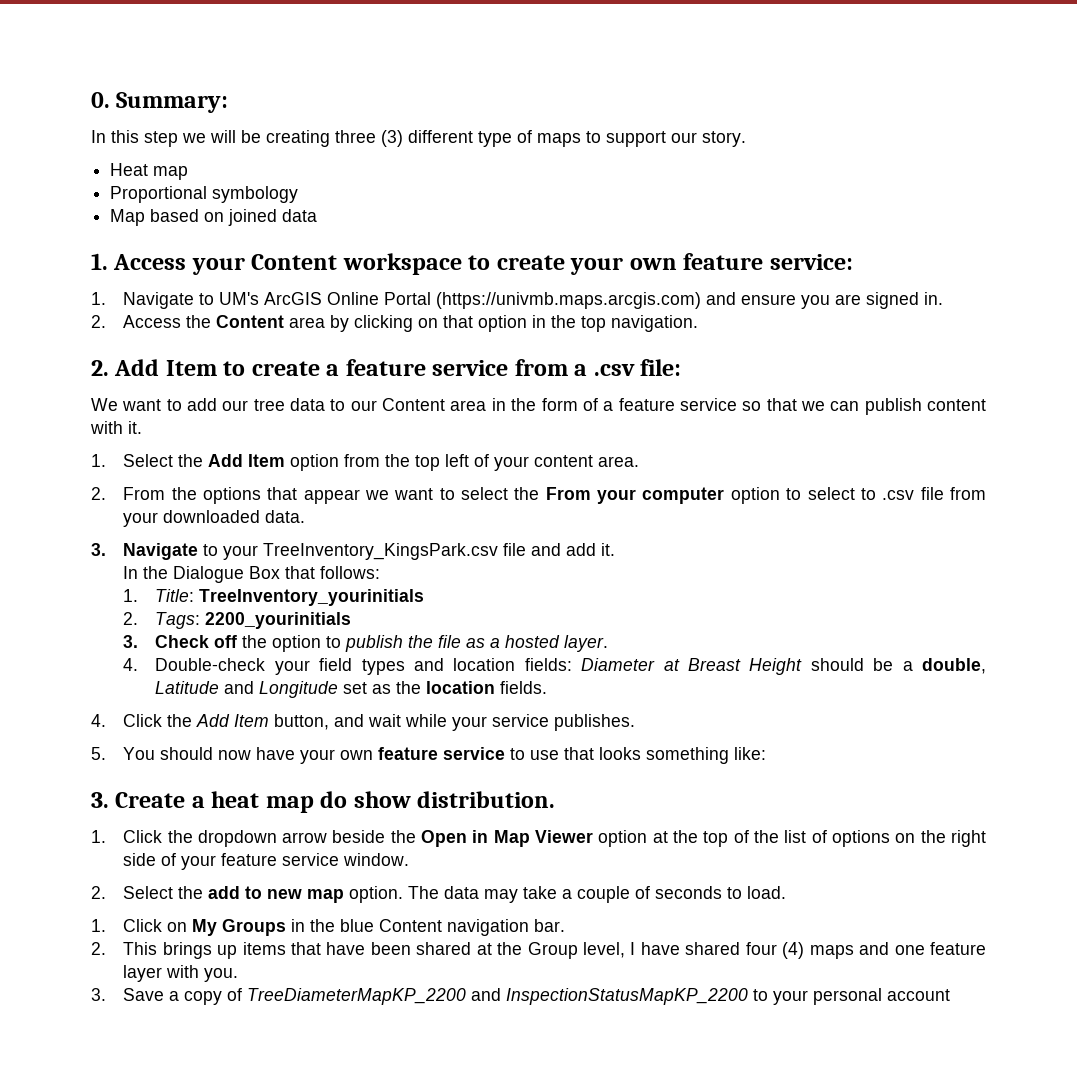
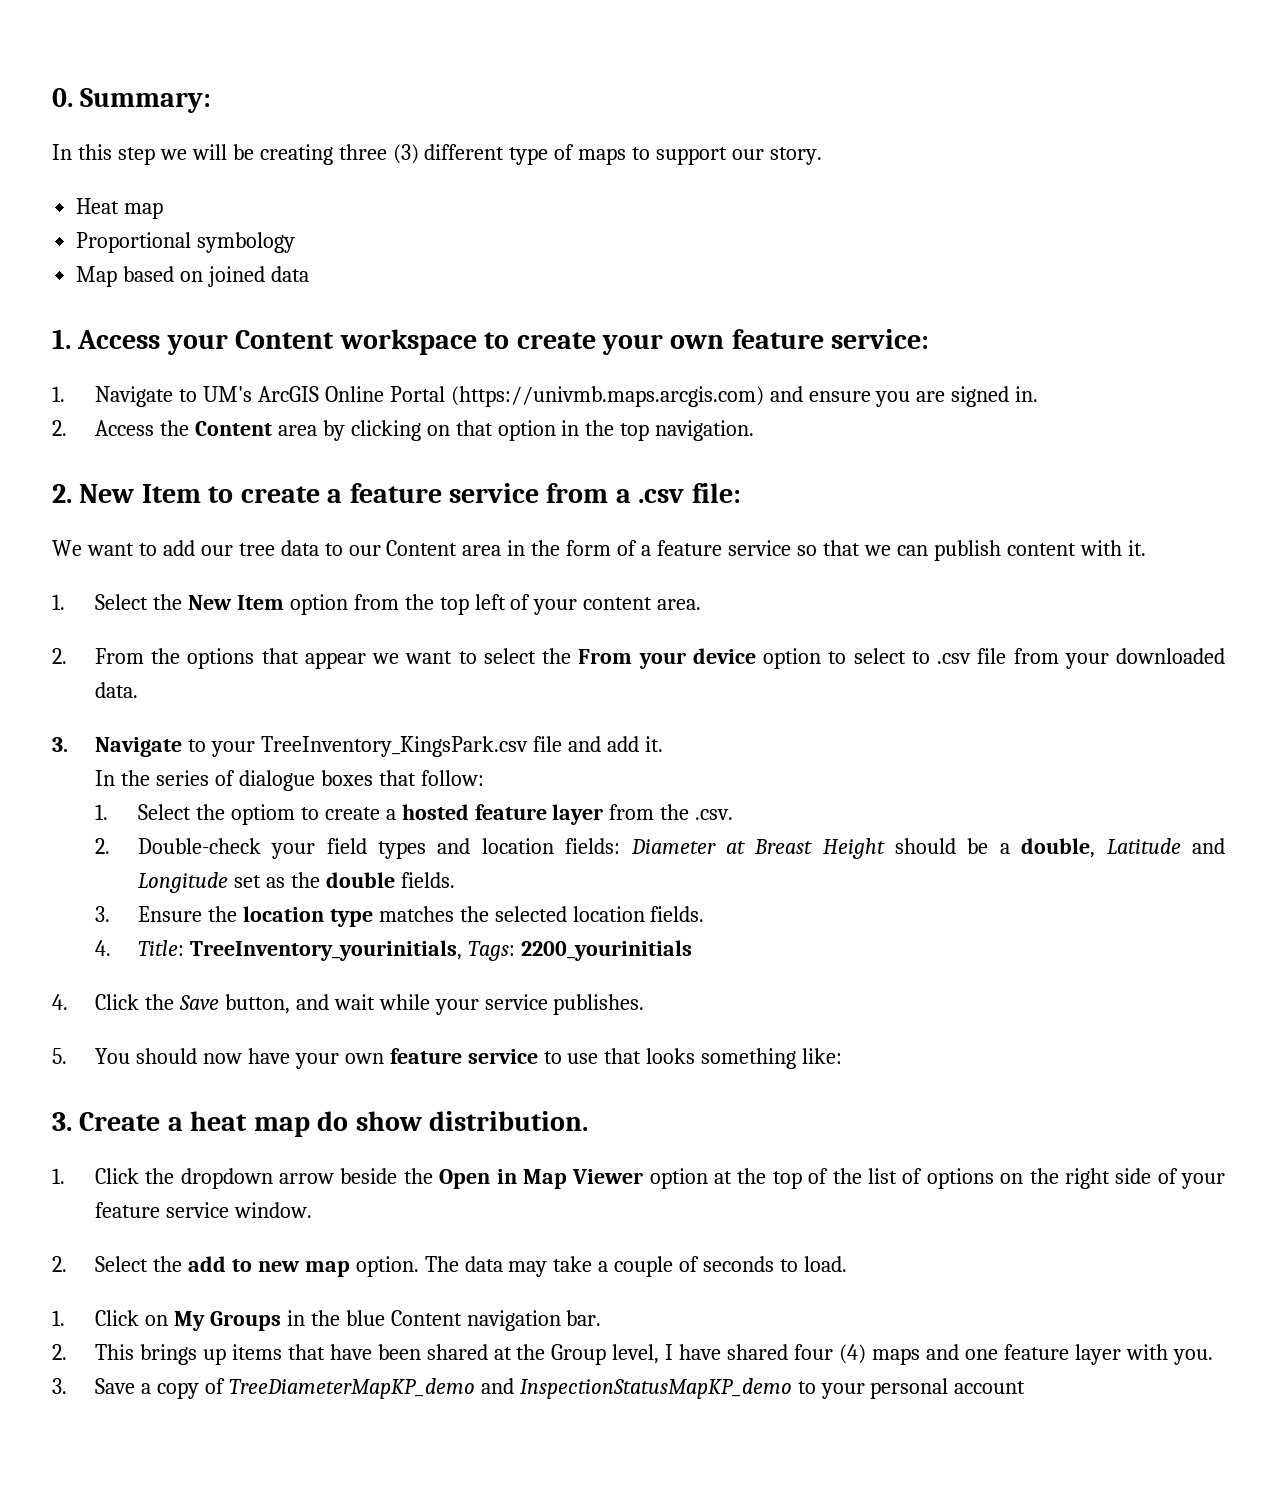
- 2. Add Item to create a feature service from a .csv file:
+ 2. New Item to create a feature service from a .csv file:
- 1. Select the Add Item option from the top left of your content area.
+ 1. Select the New Item option from the top left of your content area.
- 2. From the options that appear we want to select the From your computer option to select to .csv file from your downloaded data.
+ 2. From the options that appear we want to select the From your device option to select to .csv file from your downloaded data.
- In the Dialogue Box that follows:
- 1. Title: TreeInventory_yourinitials
- 2. Tags: 2200_yourinitials
- 3. Check off the option to publish the file as a hosted layer.
- 4. Double-check your field types and location fields: Diameter at Breast Height should be a double, Latitude and Longitude set as the location fields.
+ In the series of dialogue boxes that follow:
+ 1. Select the optiom to create a hosted feature layer from the .csv.
+ 2. Double-check your field types and location fields: Diameter at Breast Height should be a double, Latitude and Longitude set as the double fields.
+ 3. Ensure the location type matches the selected location fields.
+ 4. Title: TreeInventory_yourinitials, Tags: 2200_yourinitials
- 4. Click the Add Item button, and wait while your service publishes.
+ 4. Click the Save button, and wait while your service publishes.
- 3. Save a copy of TreeDiameterMapKP_2200 and InspectionStatusMapKP_2200 to your personal account
+ 3. Save a copy of TreeDiameterMapKP_demo and InspectionStatusMapKP_demo to your personal account

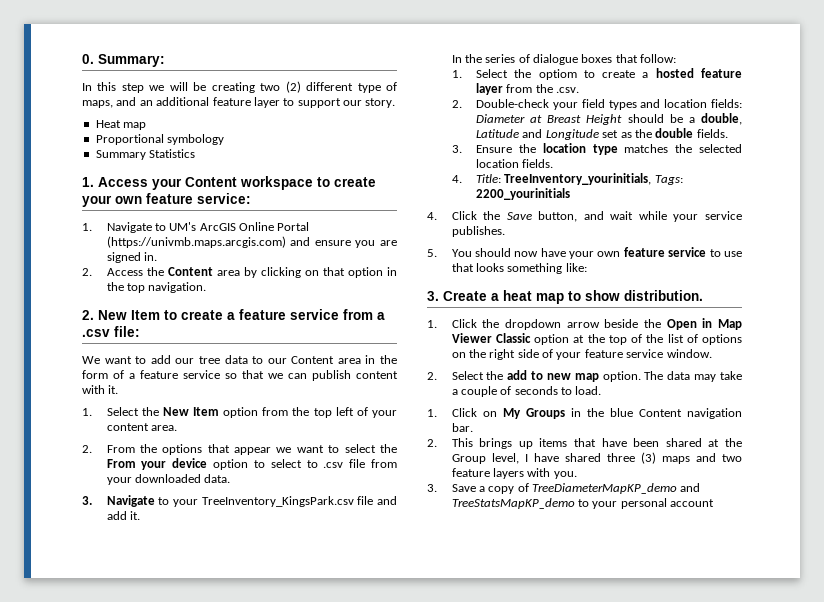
- In this step we will be creating three (3) different type of maps to support our story.
+ In this step we will be creating two (2) different type of maps, and an additional feature layer to support our story.
- Map based on joined data
+ Summary Statistics
- 3. Create a heat map do show distribution.
+ 3. Create a heat map to show distribution.
- 1. Click the dropdown arrow beside the Open in Map Viewer option at the top of the list of options on the right side of your feature service window.
+ 1. Click the dropdown arrow beside the Open in Map Viewer Classic option at the top of the list of options on the right side of your feature service window.
- 2. This brings up items that have been shared at the Group level, I have shared four (4) maps and one feature layer with you.
+ 2. This brings up items that have been shared at the Group level, I have shared three (3) maps and two feature layers with you.
- 3. Save a copy of TreeDiameterMapKP_demo and InspectionStatusMapKP_demo to your personal account
+ 3. Save a copy of TreeDiameterMapKP_demo and TreeStatsMapKP_demo to your personal account

